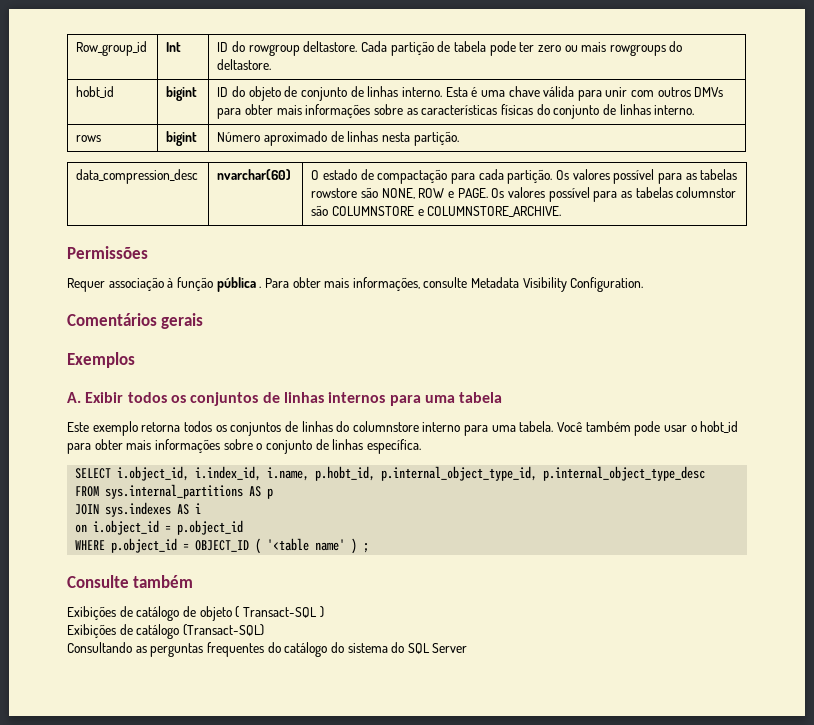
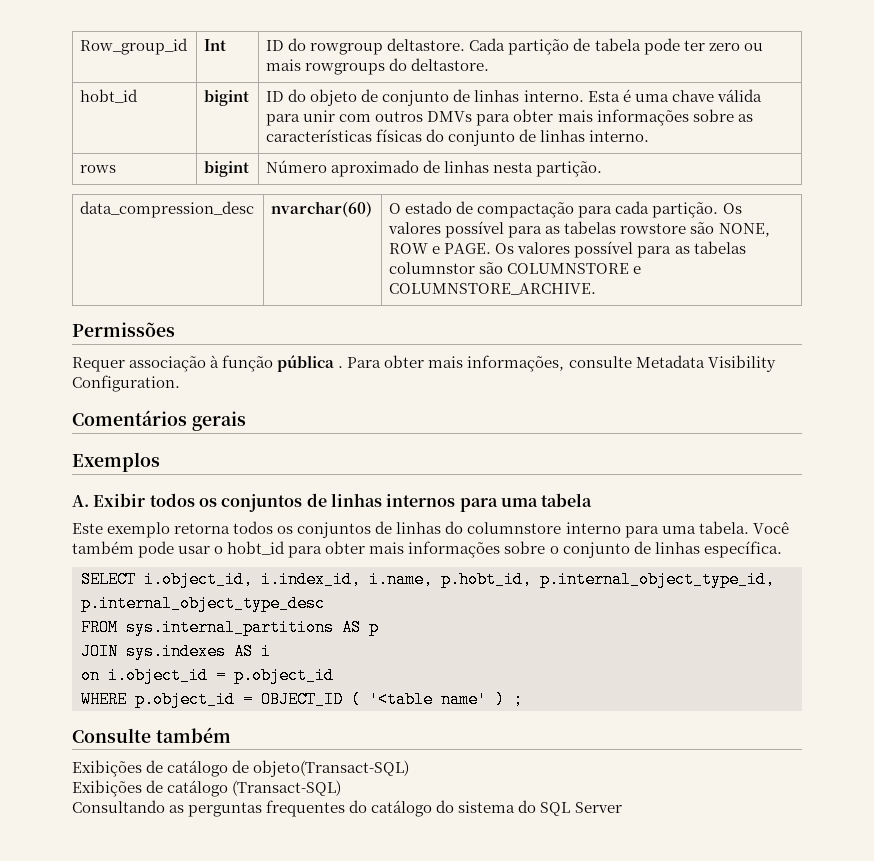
- Exibições de catálogo de objeto ( Transact-SQL )
+ Exibições de catálogo de objeto(Transact-SQL)

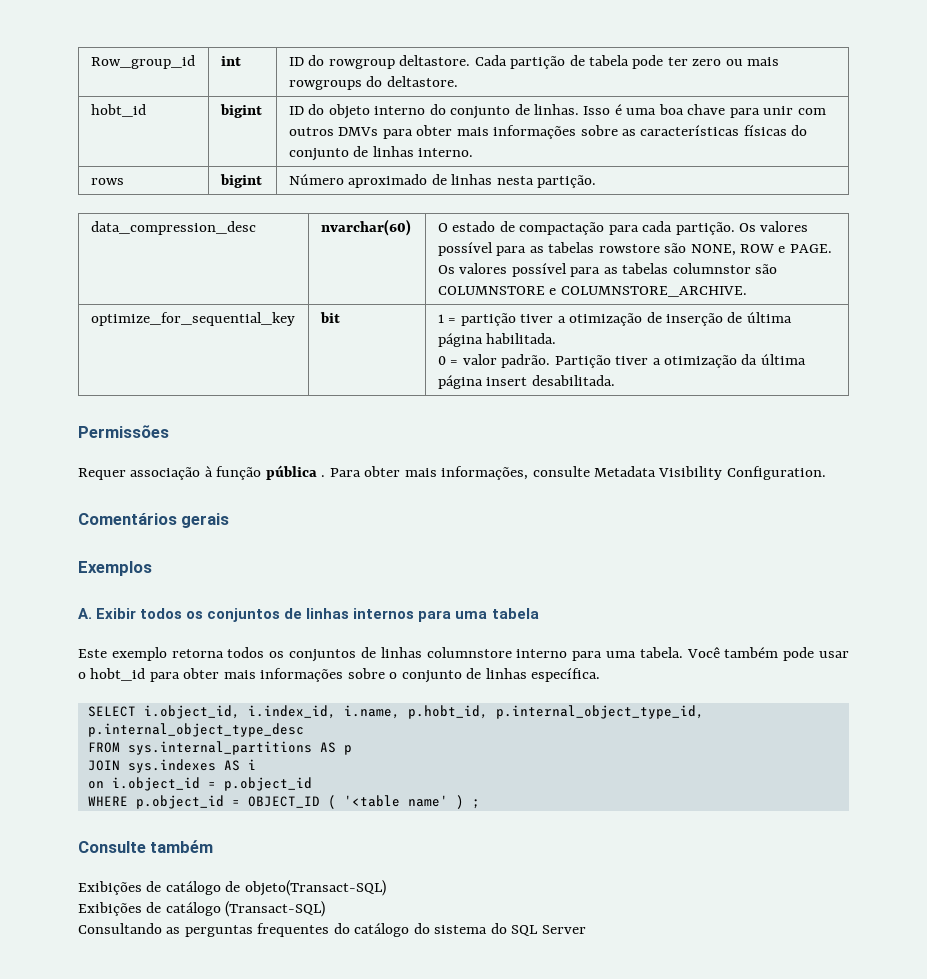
- Row_group_id | Int | ID do rowgroup deltastore. Cada partição de tabela pode ter zero ou mais rowgroups do deltastore.
+ Row_group_id | int | ID do rowgroup deltastore. Cada partição de tabela pode ter zero ou mais rowgroups do deltastore.
- hobt_id | bigint | ID do objeto de conjunto de linhas interno. Esta é uma chave válida para unir com outros DMVs para obter mais informações sobre as características físicas do conjunto de linhas interno.
+ hobt_id | bigint | ID do objeto interno do conjunto de linhas. Isso é uma boa chave para unir com outros DMVs para obter mais informações sobre as características físicas do conjunto de linhas interno.
+ optimize_for_sequential_key | bit | 1 = partição tiver a otimização de inserção de última página habilitada.
+ 0 = valor padrão. Partição tiver a otimização da última página insert desabilitada.
- Este exemplo retorna todos os conjuntos de linhas do columnstore interno para uma tabela.
+ Este exemplo retorna todos os conjuntos de linhas columnstore interno para uma tabela.

